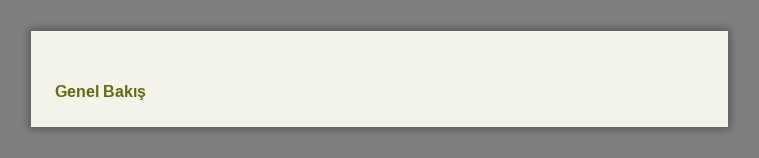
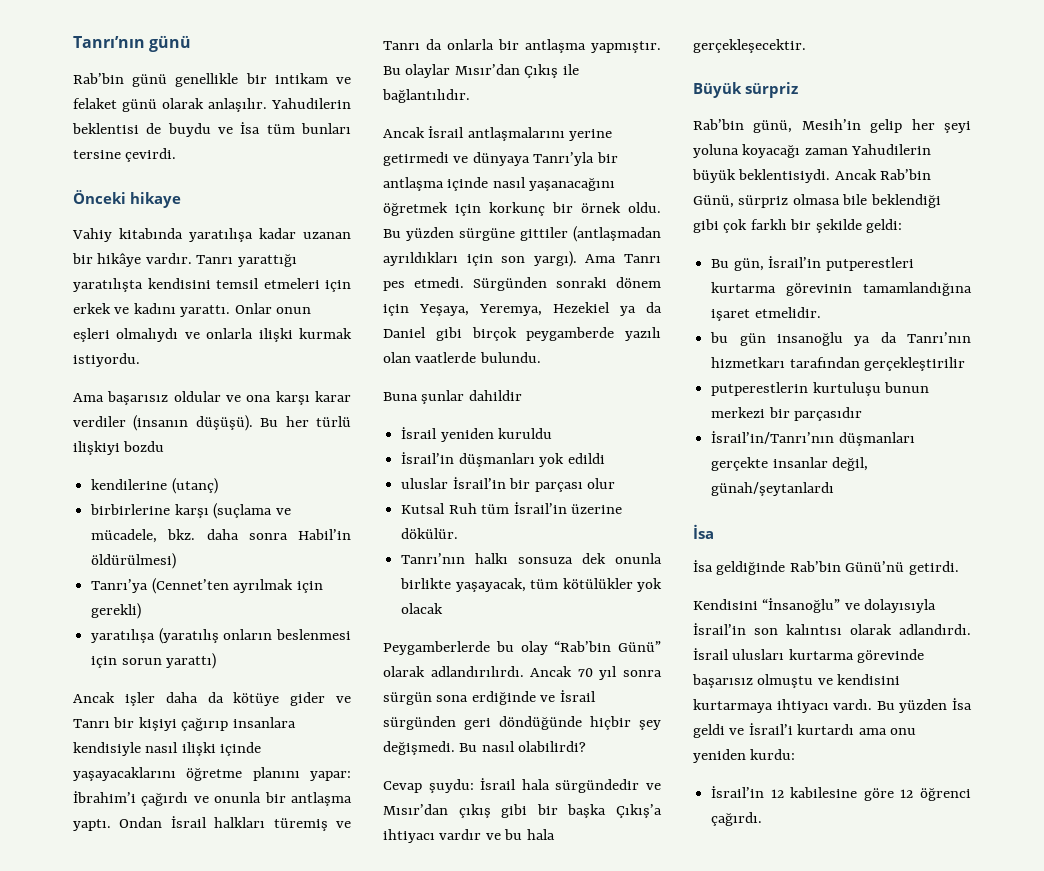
- Genel Bakış
+ Tanrı’nın günü
+ Rab’bin günü genellikle bir intikam ve felaket günü olarak anlaşılır. Yahudilerin beklentisi de buydu ve İsa tüm bunları tersine çevirdi.
+ Önceki hikaye
+ Vahiy kitabında yaratılışa kadar uzanan bir hikâye vardır. Tanrı yarattığı yaratılışta kendisini temsil etmeleri için erkek ve kadını yarattı. Onlar onun eşleri olmalıydı ve onlarla ilişki kurmak istiyordu.
+ Ama başarısız oldular ve ona karşı karar verdiler (insanın düşüşü). Bu her türlü ilişkiyi bozdu
+ kendilerine (utanç)
+ birbirlerine karşı (suçlama ve mücadele, bkz. daha sonra Habil’in öldürülmesi)
+ Tanrı’ya (Cennet’ten ayrılmak için gerekli)
+ yaratılışa (yaratılış onların beslenmesi için sorun yarattı)
+ Ancak işler daha da kötüye gider ve Tanrı bir kişiyi çağırıp insanlara kendisiyle nasıl ilişki içinde yaşayacaklarını öğretme planını yapar: İbrahim’i çağırdı ve onunla bir antlaşma yaptı. Ondan İsrail halkları türemiş ve Tanrı da onlarla bir antlaşma yapmıştır. Bu olaylar Mısır’dan Çıkış ile bağlantılıdır.
+ Ancak İsrail antlaşmalarını yerine getirmedi ve dünyaya Tanrı’yla bir antlaşma içinde nasıl yaşanacağını öğretmek için korkunç bir örnek oldu. Bu yüzden sürgüne gittiler (antlaşmadan ayrıldıkları için son yargı). Ama Tanrı pes etmedi. Sürgünden sonraki dönem için Yeşaya, Yeremya, Hezekiel ya da Daniel gibi birçok peygamberde yazılı olan vaatlerde bulundu.
+ Buna şunlar dahildir
+ İsrail yeniden kuruldu
+ İsrail’in düşmanları yok edildi
+ uluslar İsrail’in bir parçası olur
+ Kutsal Ruh tüm İsrail’in üzerine dökülür.
+ Tanrı’nın halkı sonsuza dek onunla birlikte yaşayacak, tüm kötülükler yok olacak
+ Peygamberlerde bu olay “Rab’bin Günü” olarak adlandırılırdı. Ancak 70 yıl sonra sürgün sona erdiğinde ve İsrail sürgünden geri döndüğünde hiçbir şey değişmedi. Bu nasıl olabilirdi?
+ Cevap şuydu: İsrail hala sürgündedir ve Mısır’dan çıkış gibi bir başka Çıkış’a ihtiyacı vardır ve bu hala gerçekleşecektir.
+ Büyük sürpriz
+ Rab’bin günü, Mesih’in gelip her şeyi yoluna koyacağı zaman Yahudilerin büyük beklentisiydi. Ancak Rab’bin Günü, sürpriz olmasa bile beklendiği gibi çok farklı bir şekilde geldi:
+ Bu gün, İsrail’in putperestleri kurtarma görevinin tamamlandığına işaret etmelidir.
+ bu gün insanoğlu ya da Tanrı’nın hizmetkarı tarafından gerçekleştirilir
+ putperestlerin kurtuluşu bunun merkezi bir parçasıdır
+ İsrail’in/Tanrı’nın düşmanları gerçekte insanlar değil, günah/şeytanlardı
+ İsa
+ İsa geldiğinde Rab’bin Günü’nü getirdi.
+ Kendisini “İnsanoğlu” ve dolayısıyla İsrail’in son kalıntısı olarak adlandırdı. İsrail ulusları kurtarma görevinde başarısız olmuştu ve kendisini kurtarmaya ihtiyacı vardı. Bu yüzden İsa geldi ve İsrail’i kurtardı ama onu yeniden kurdu:
+ İsrail’in 12 kabilesine göre 12 öğrenci çağırdı.

